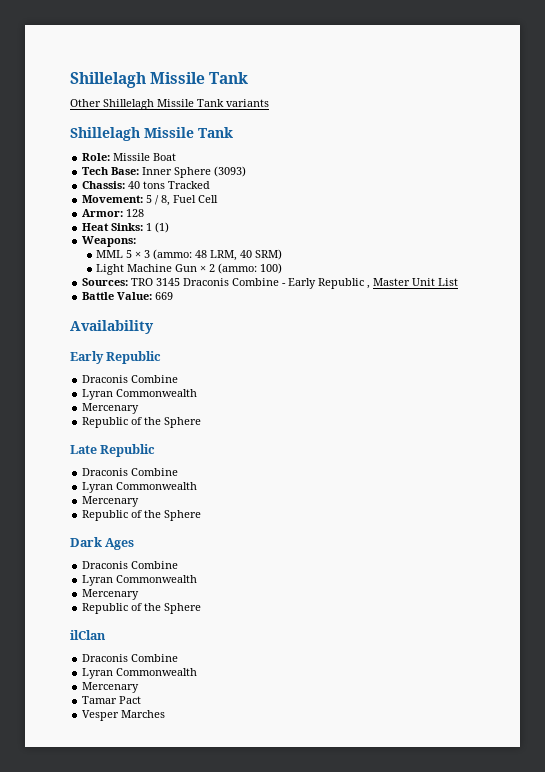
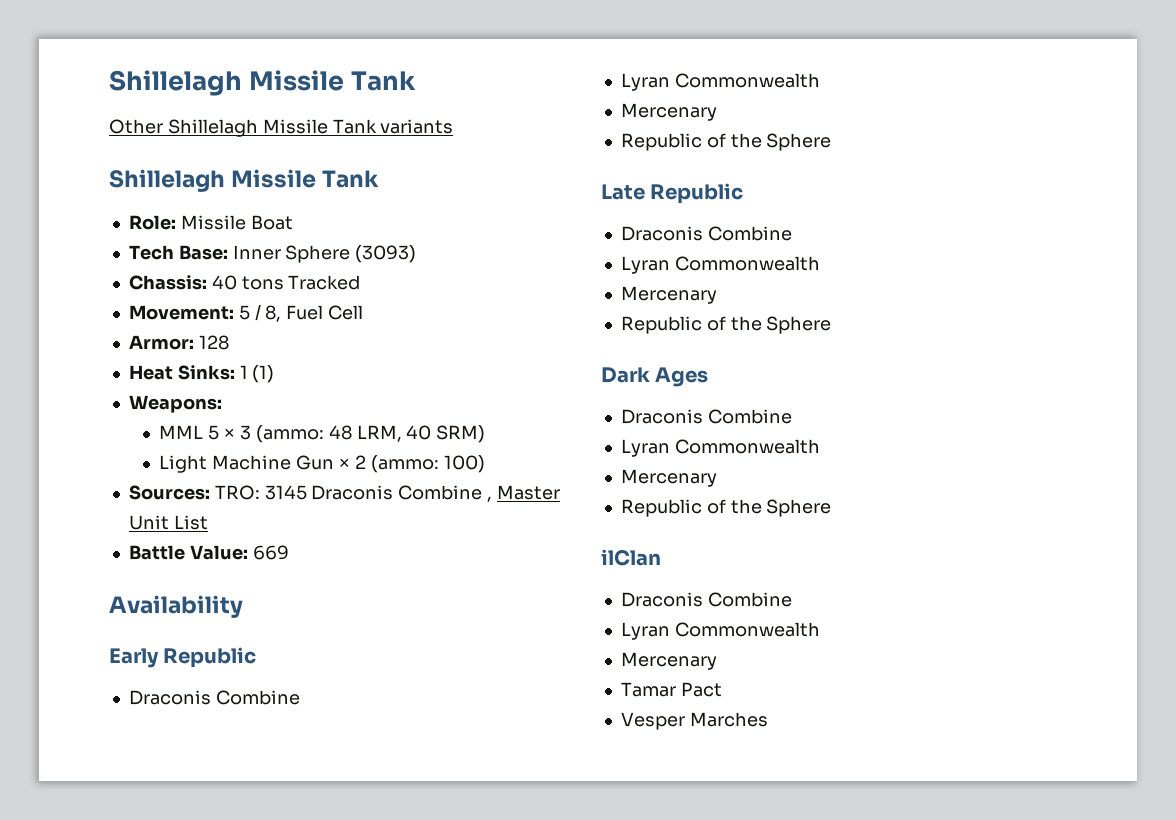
- Sources: TRO 3145 Draconis Combine - Early Republic , Master Unit List
+ Sources: TRO: 3145 Draconis Combine , Master Unit List

